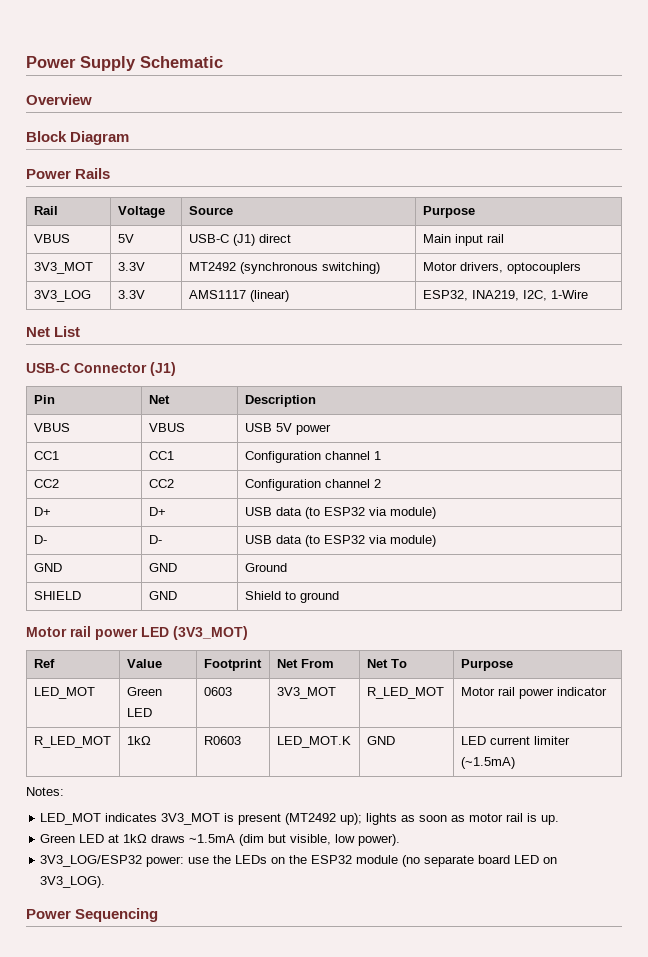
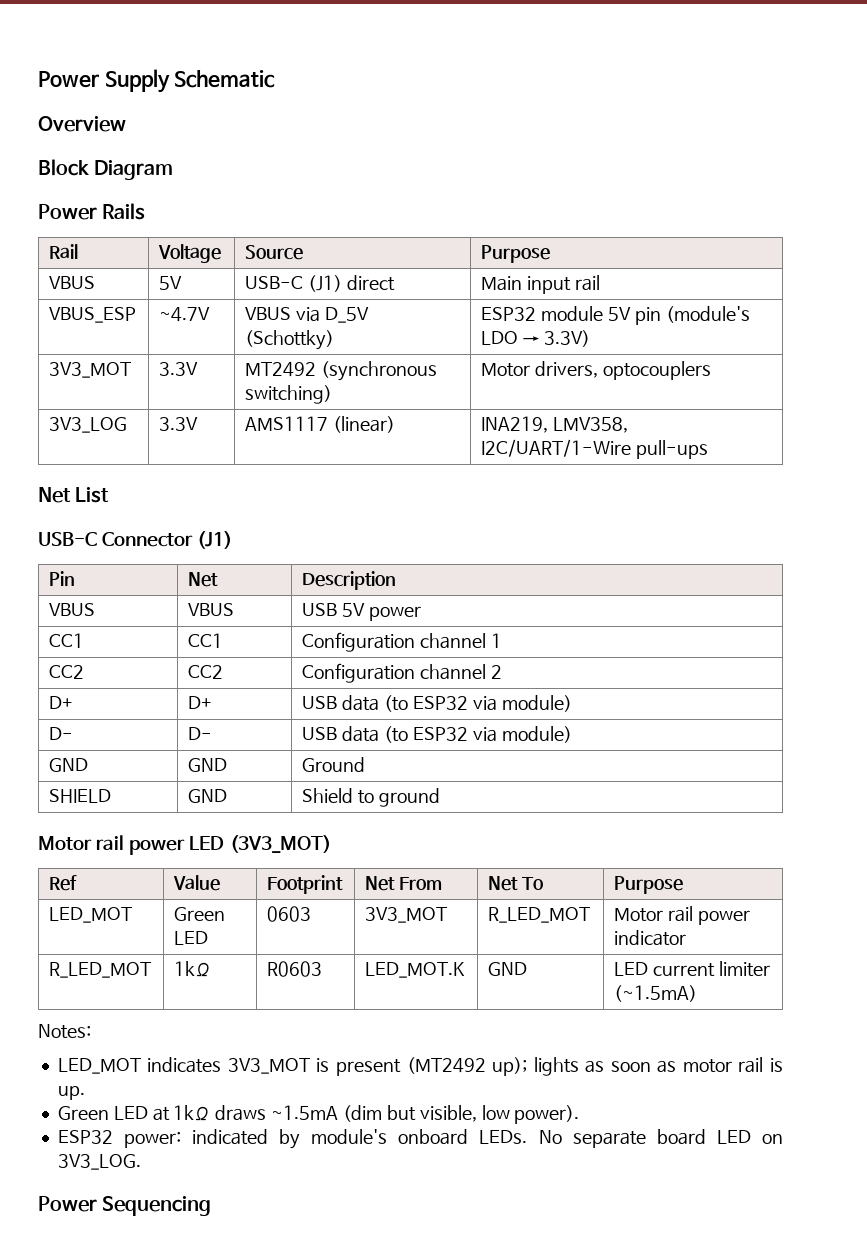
+ VBUS_ESP | ~4.7V | VBUS via D_5V (Schottky) | ESP32 module 5V pin (module's LDO → 3.3V)
- 3V3_LOG | 3.3V | AMS1117 (linear) | ESP32, INA219, I2C, 1-Wire
+ 3V3_LOG | 3.3V | AMS1117 (linear) | INA219, LMV358, I2C/UART/1-Wire pull-ups
- 3V3_LOG/ESP32 power: use the LEDs on the ESP32 module (no separate board LED on 3V3_LOG).
+ ESP32 power: indicated by module's onboard LEDs. No separate board LED on 3V3_LOG.

